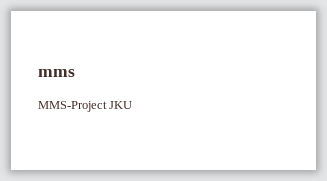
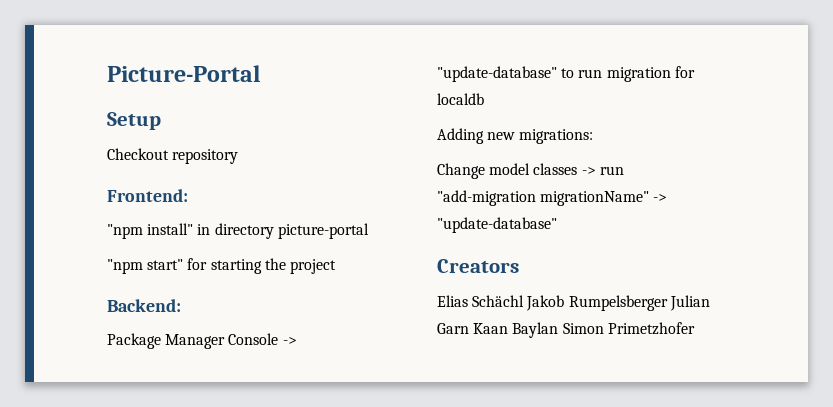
- mms
- MMS-Project JKU
+ Picture-Portal
+ Setup
+ Checkout repository
+ Frontend:
+ "npm install" in directory picture-portal
+ "npm start" for starting the project
+ Backend:
+ Package Manager Console -> "update-database" to run migration for localdb
+ Adding new migrations:
+ Change model classes -> run "add-migration migrationName" -> "update-database"
+ Creators
+ Elias Schächl Jakob Rumpelsberger Julian Garn Kaan Baylan Simon Primetzhofer

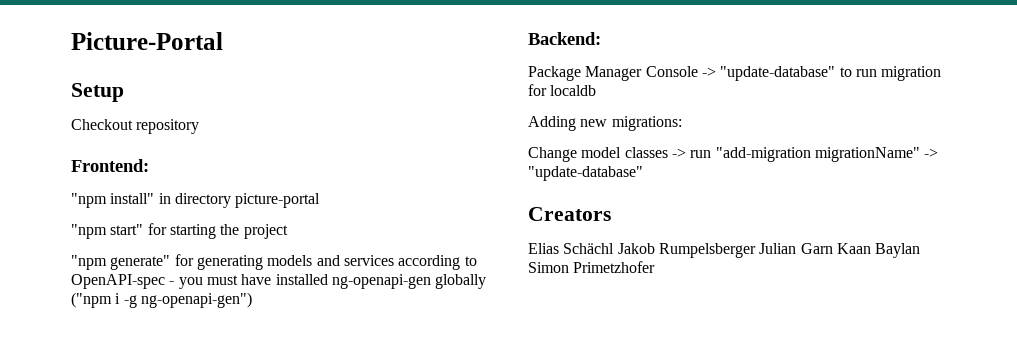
+ "npm generate" for generating models and services according to OpenAPI-spec - you must have installed ng-openapi-gen globally ("npm i -g ng-openapi-gen")

